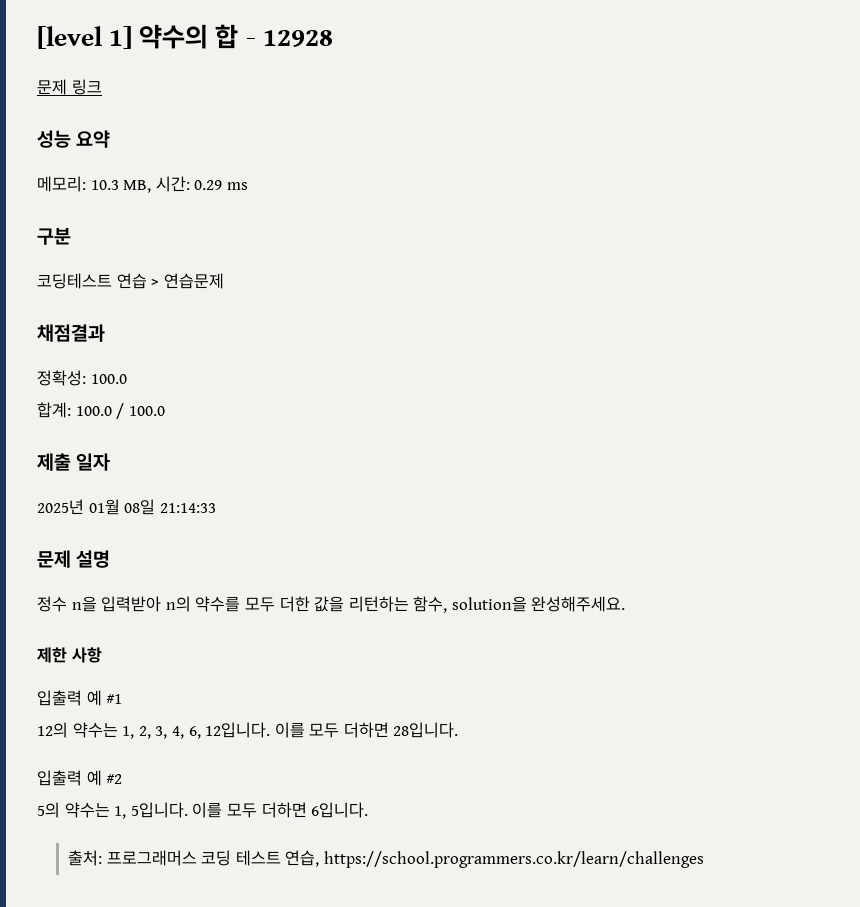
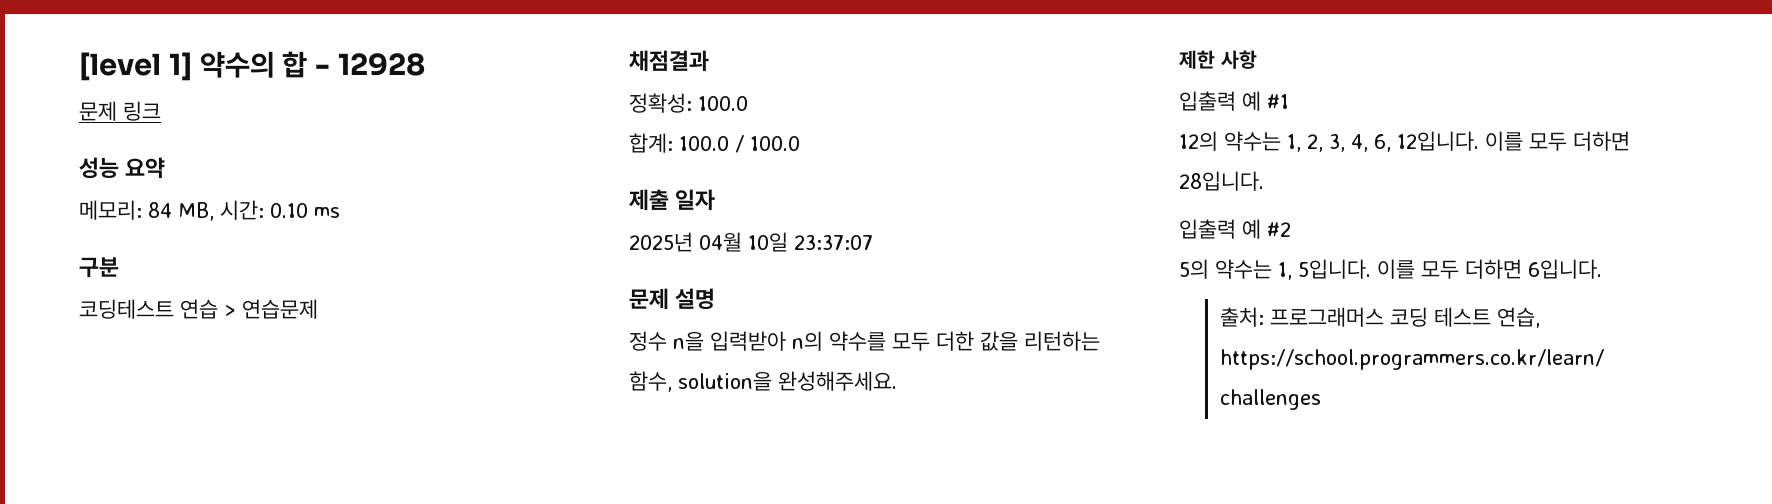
- 메모리: 10.3 MB, 시간: 0.29 ms
+ 메모리: 84 MB, 시간: 0.10 ms
- 2025년 01월 08일 21:14:33
+ 2025년 04월 10일 23:37:07

